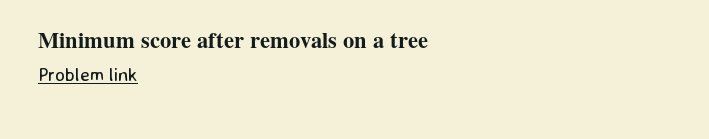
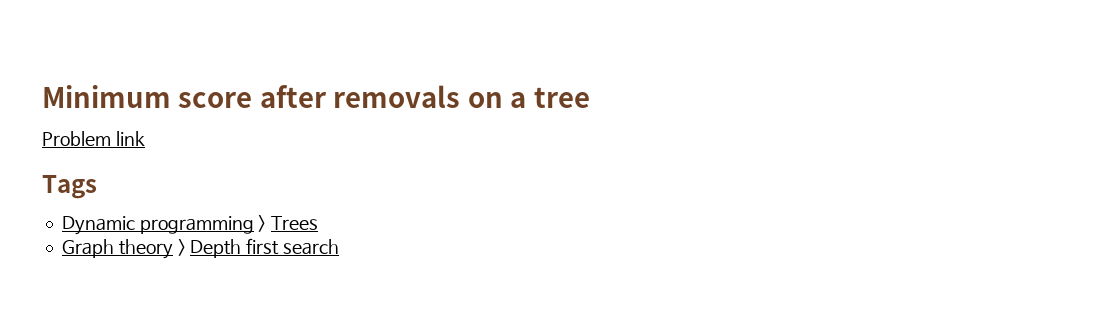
+ Tags
+ Dynamic programming > Trees
+ Graph theory > Depth first search

